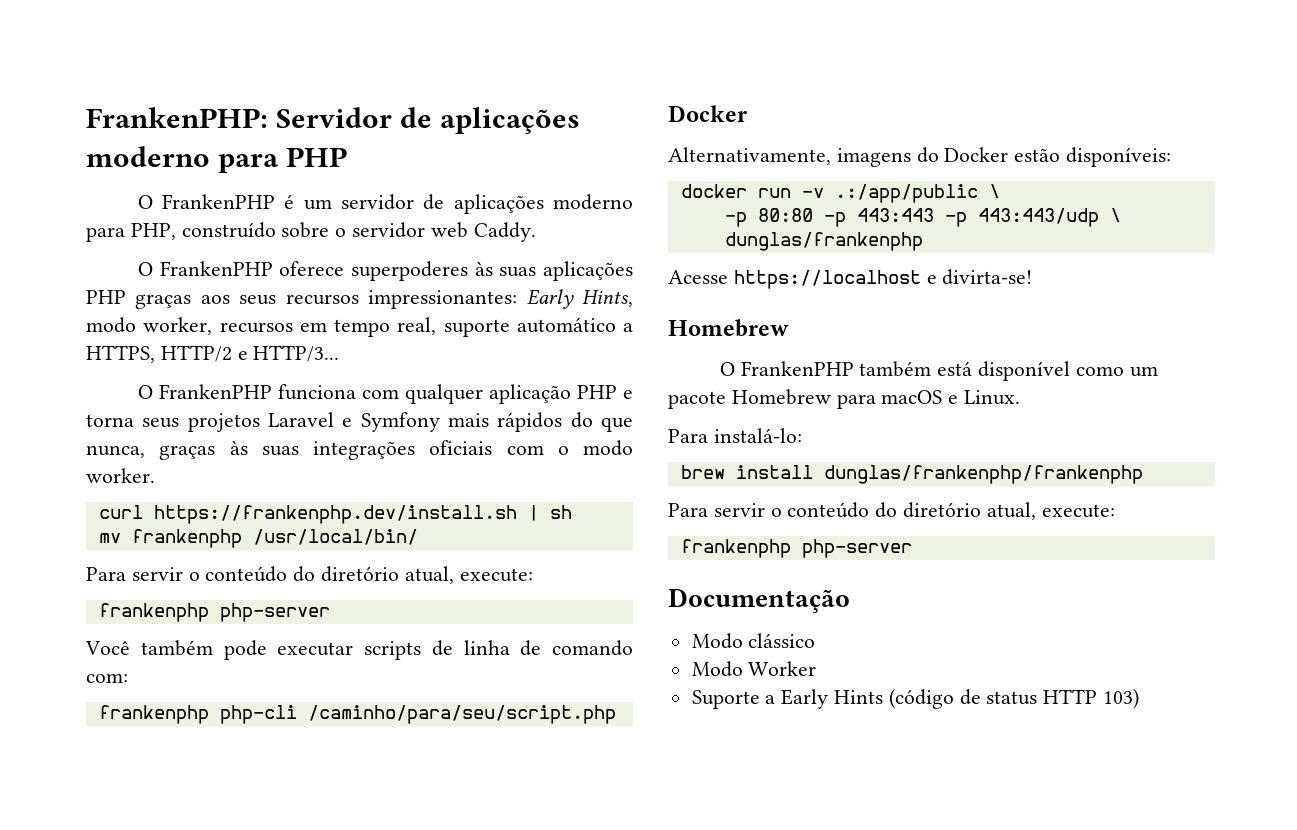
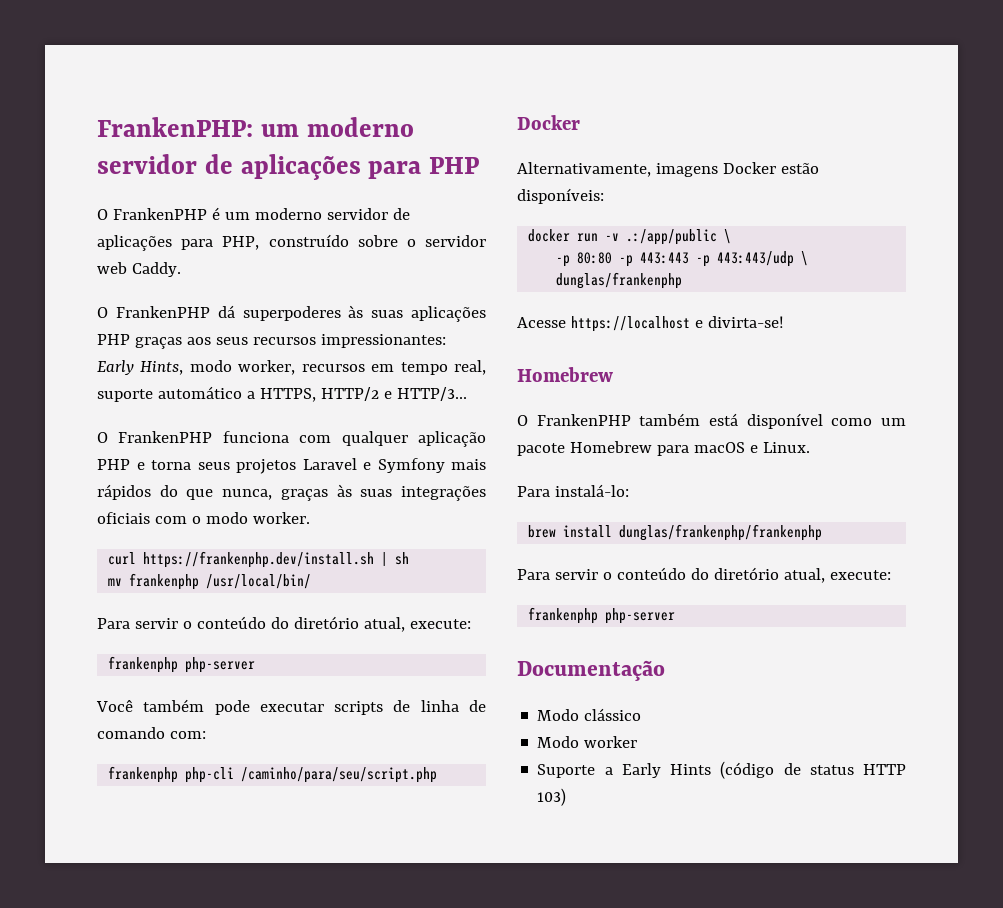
- FrankenPHP: Servidor de aplicações moderno para PHP
+ FrankenPHP: um moderno servidor de aplicações para PHP
- O FrankenPHP é um servidor de aplicações moderno para PHP, construído sobre o servidor web Caddy.
+ O FrankenPHP é um moderno servidor de aplicações para PHP, construído sobre o servidor web Caddy.
- O FrankenPHP oferece superpoderes às suas aplicações PHP graças aos seus recursos impressionantes: Early Hints, modo worker, recursos em tempo real, suporte automático a HTTPS, HTTP/2 e HTTP/3...
+ O FrankenPHP dá superpoderes às suas aplicações PHP graças aos seus recursos impressionantes: Early Hints, modo worker, recursos em tempo real, suporte automático a HTTPS, HTTP/2 e HTTP/3...
- Alternativamente, imagens do Docker estão disponíveis:
+ Alternativamente, imagens Docker estão disponíveis:
- Modo Worker
+ Modo worker

